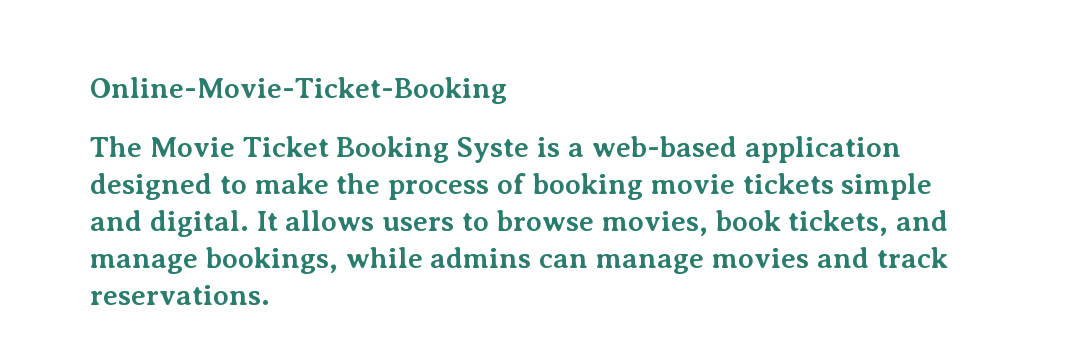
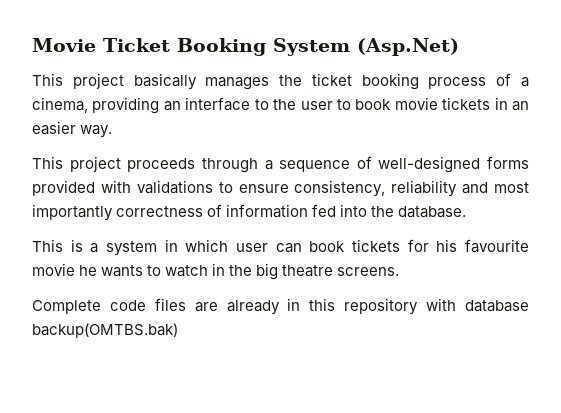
- Online-Movie-Ticket-Booking
- The Movie Ticket Booking Syste is a web-based application designed to make the process of booking movie tickets simple and digital. It allows users to browse movies, book tickets, and manage bookings, while admins can manage movies and track reservations.
+ Movie Ticket Booking System (Asp.Net)
+ This project basically manages the ticket booking process of a cinema, providing an interface to the user to book movie tickets in an easier way.
+ This project proceeds through a sequence of well-designed forms provided with validations to ensure consistency, reliability and most importantly correctness of information fed into the database.
+ This is a system in which user can book tickets for his favourite movie he wants to watch in the big theatre screens.
+ Complete code files are already in this repository with database backup(OMTBS.bak)

